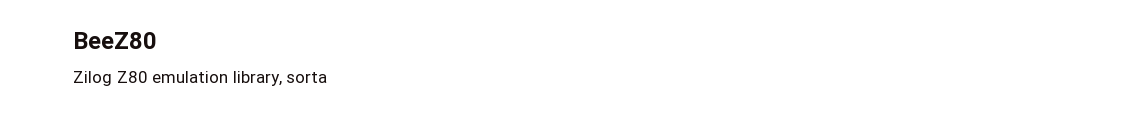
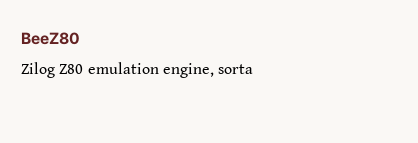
- Zilog Z80 emulation library, sorta
+ Zilog Z80 emulation engine, sorta

